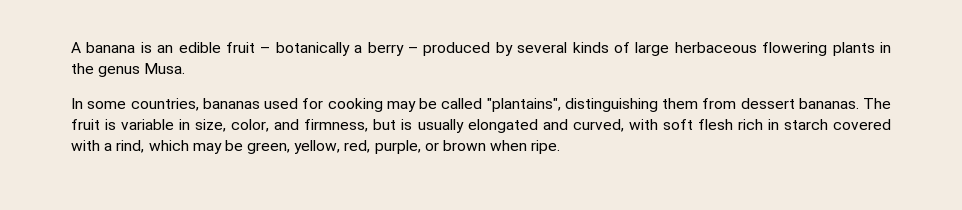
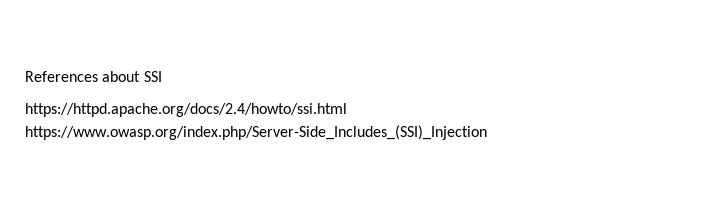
- A banana is an edible fruit – botanically a berry – produced by several kinds of large herbaceous flowering plants in the genus Musa.
- In some countries, bananas used for cooking may be called "plantains", distinguishing them from dessert bananas. The fruit is variable in size, color, and firmness, but is usually elongated and curved, with soft flesh rich in starch covered with a rind, which may be green, yellow, red, purple, or brown when ripe.
+ References about SSI
+ https://httpd.apache.org/docs/2.4/howto/ssi.html https://www.owasp.org/index.php/Server-Side_Includes_(SSI)_Injection

